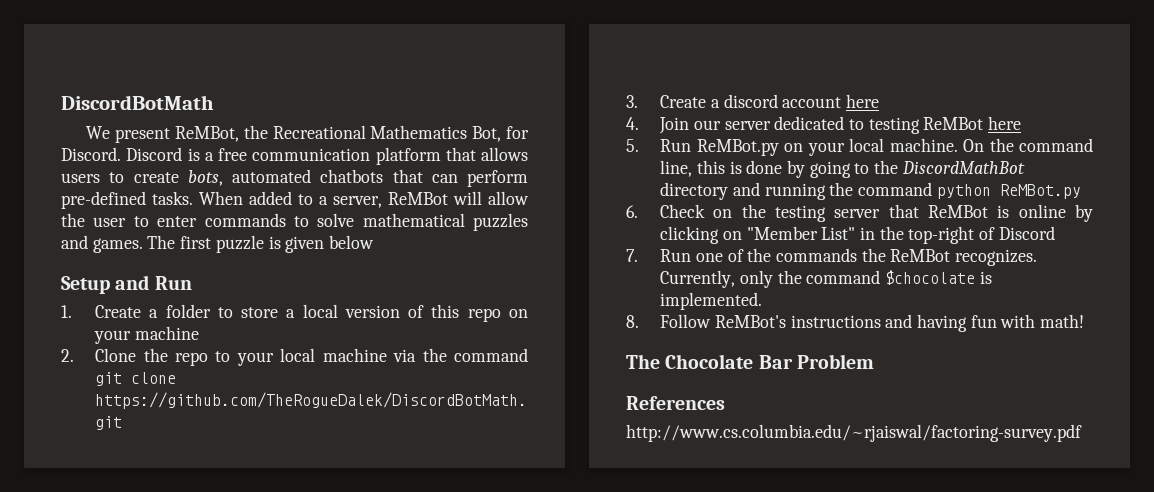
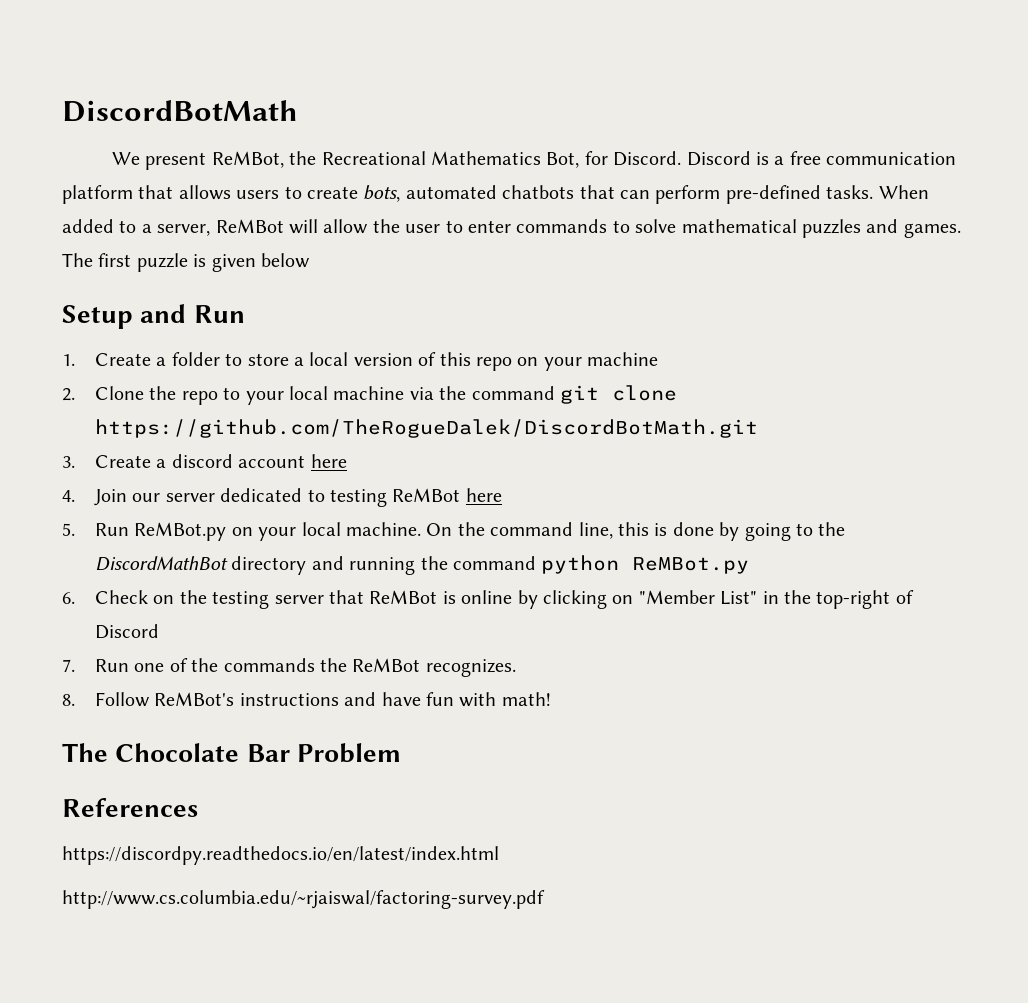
- Currently, only the command $chocolate is implemented.
- 8. Follow ReMBot's instructions and having fun with math!
+ 8. Follow ReMBot's instructions and have fun with math!
+ https://discordpy.readthedocs.io/en/latest/index.html

